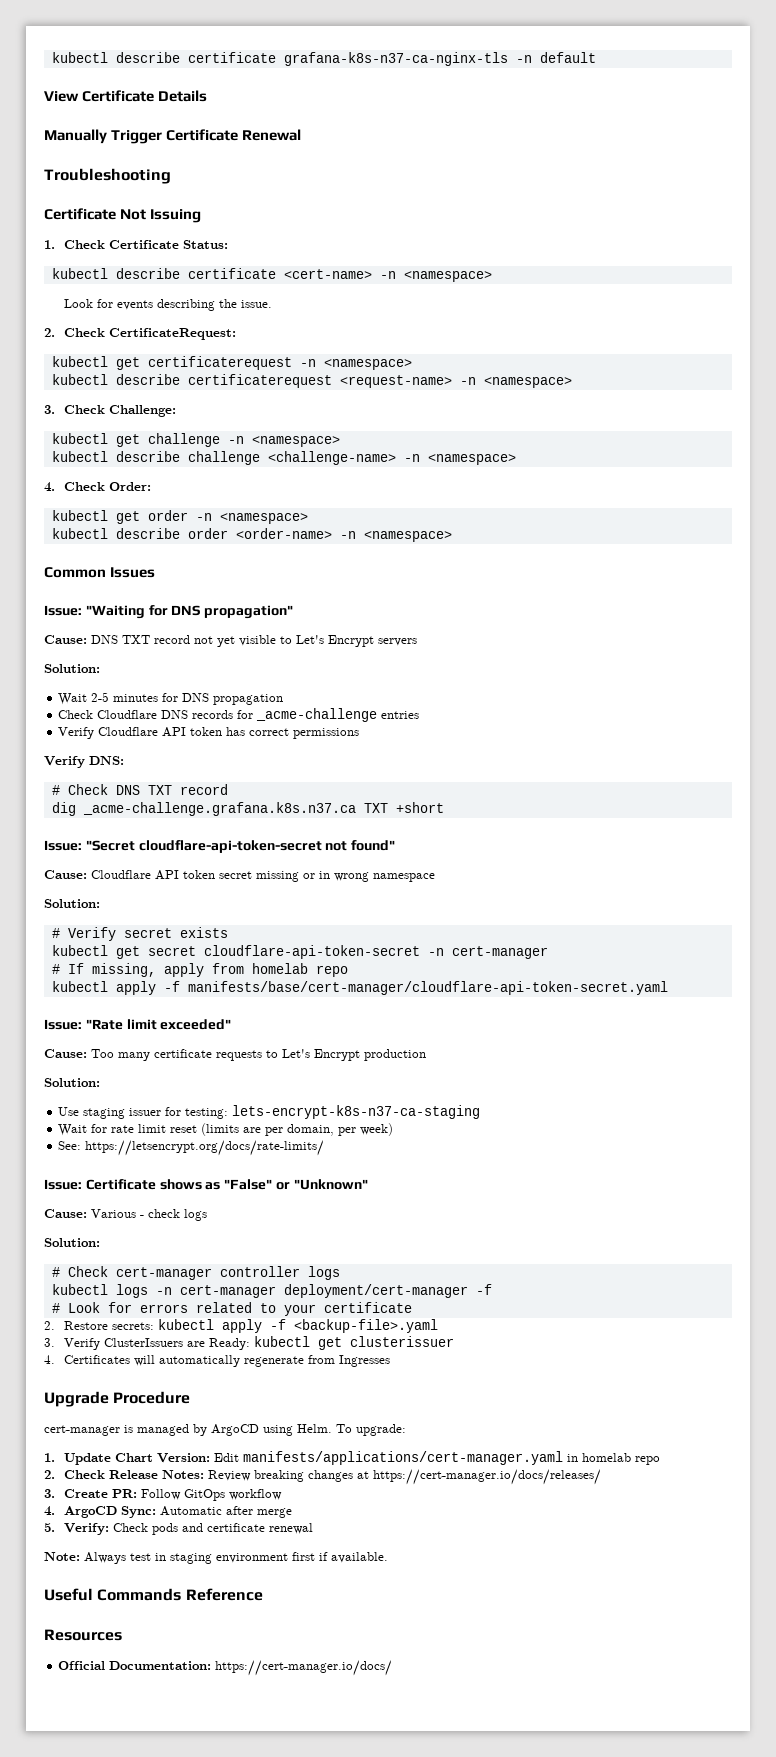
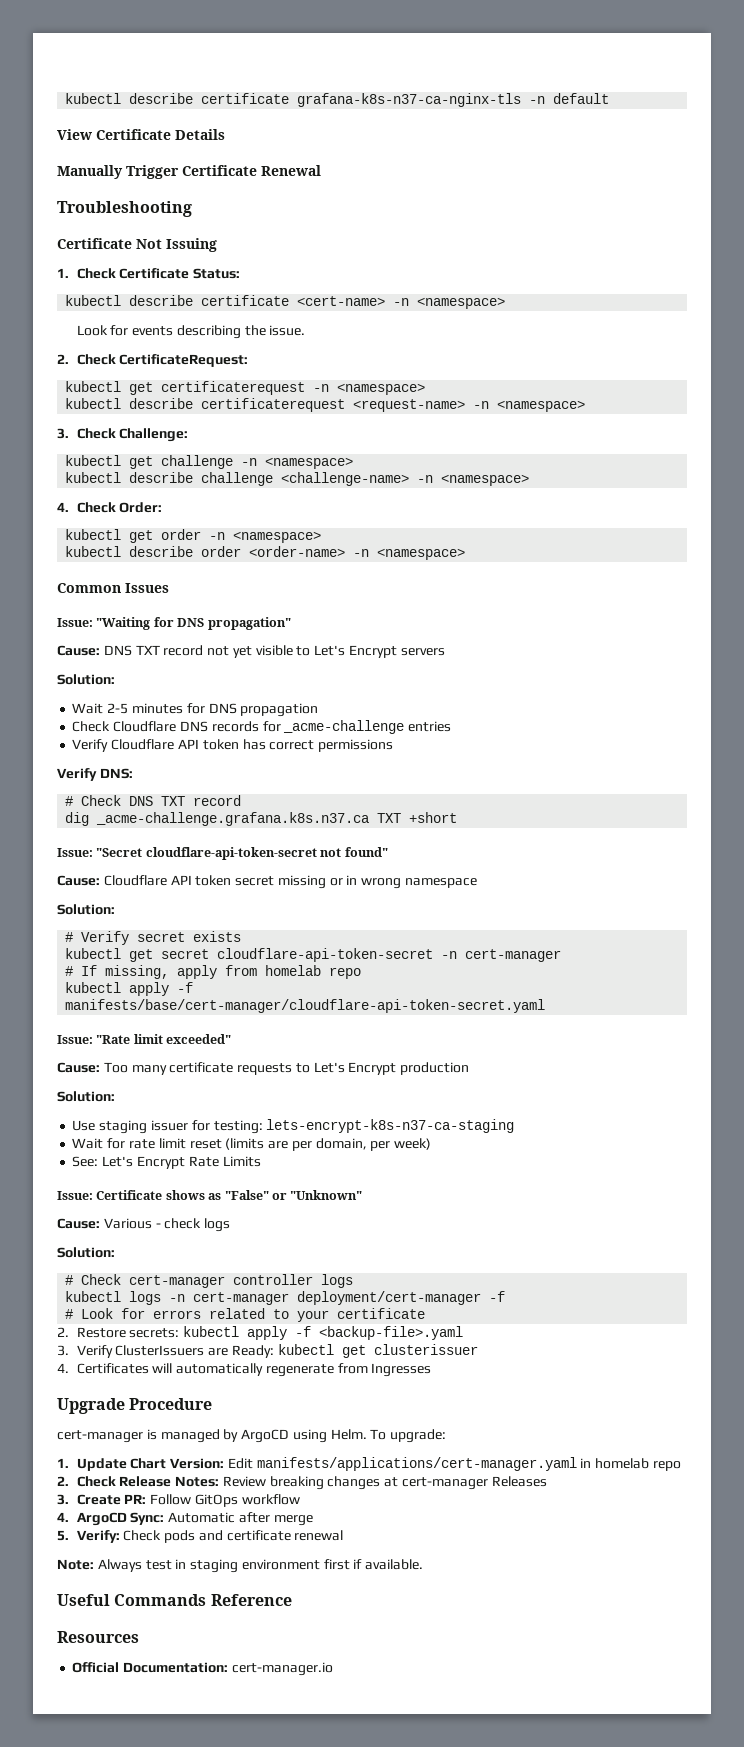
- See: https://letsencrypt.org/docs/rate-limits/
+ See: Let's Encrypt Rate Limits
- 2. Check Release Notes: Review breaking changes at https://cert-manager.io/docs/releases/
+ 2. Check Release Notes: Review breaking changes at cert-manager Releases
- Official Documentation: https://cert-manager.io/docs/
+ Official Documentation: cert-manager.io

